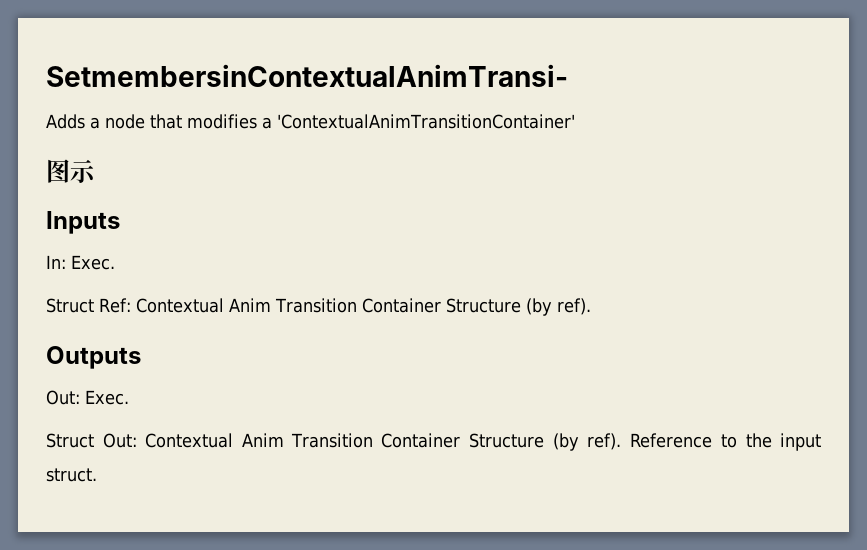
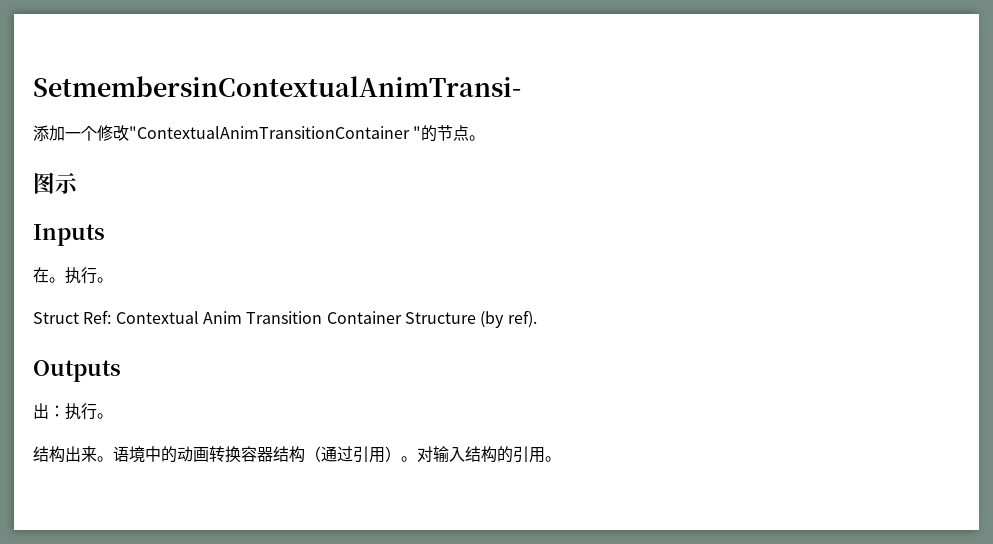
- Adds a node that modifies a 'ContextualAnimTransitionContainer'
+ 添加一个修改"ContextualAnimTransitionContainer "的节点。
- In: Exec.
+ 在。执行。
- Out: Exec.
- Struct Out: Contextual Anim Transition Container Structure (by ref). Reference to the input struct.
+ 出：执行。
+ 结构出来。语境中的动画转换容器结构（通过引用）。对输入结构的引用。

